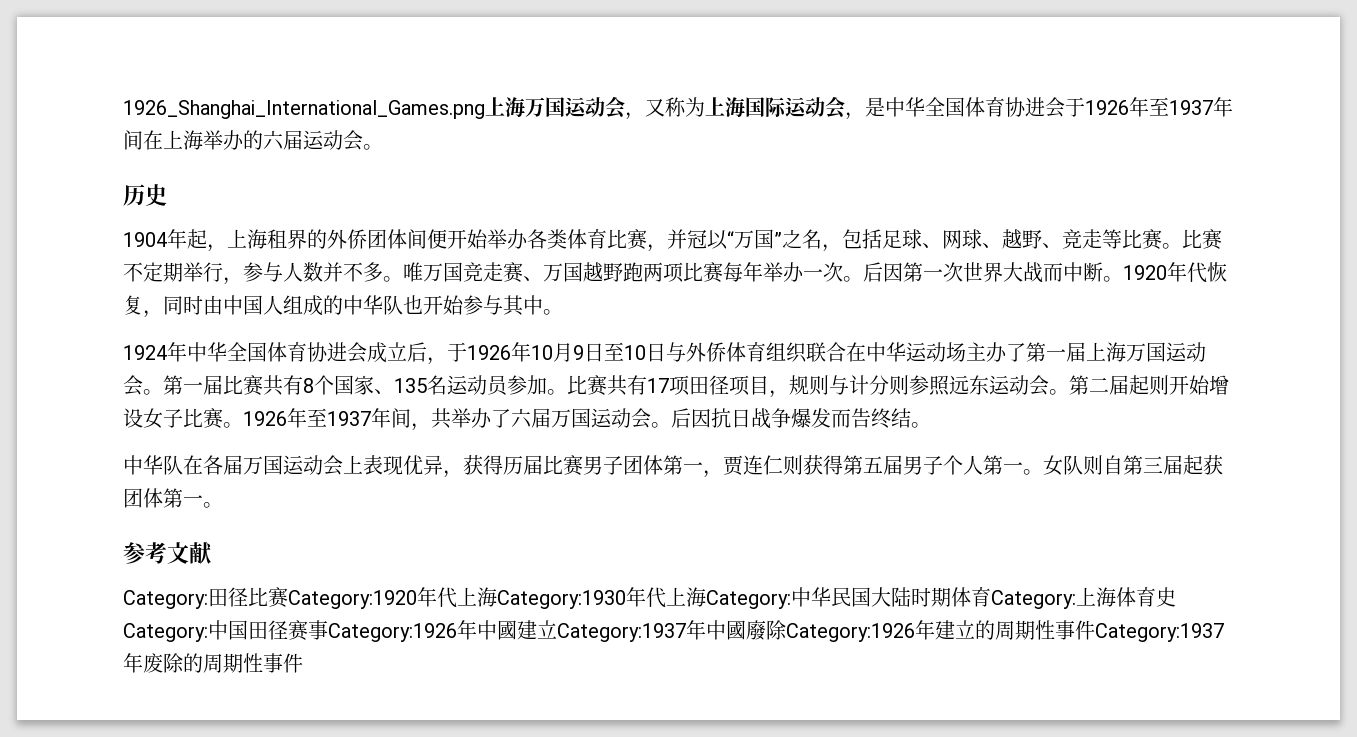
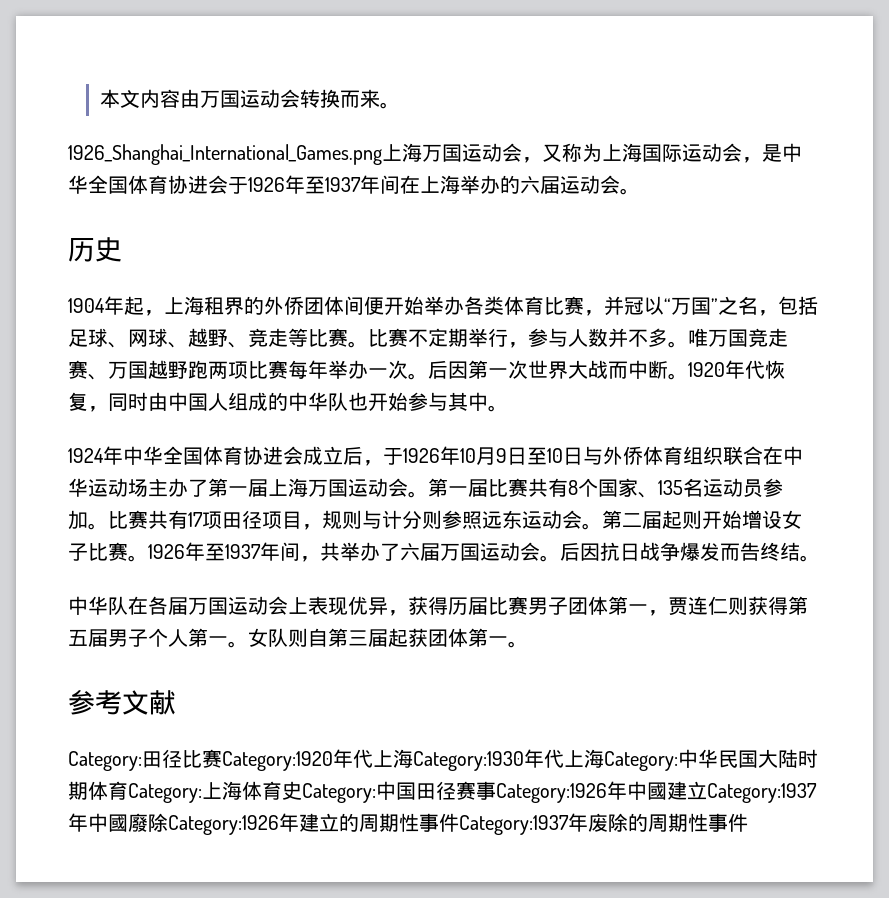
+ 本文内容由万国运动会转换而来。

